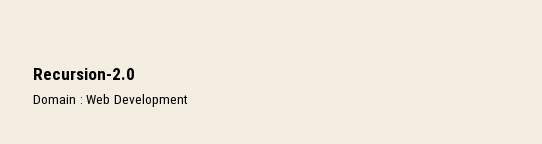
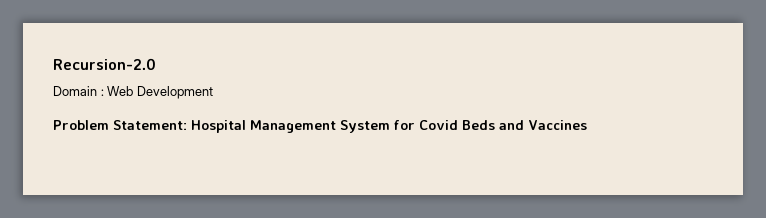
+ Problem Statement: Hospital Management System for Covid Beds and Vaccines

